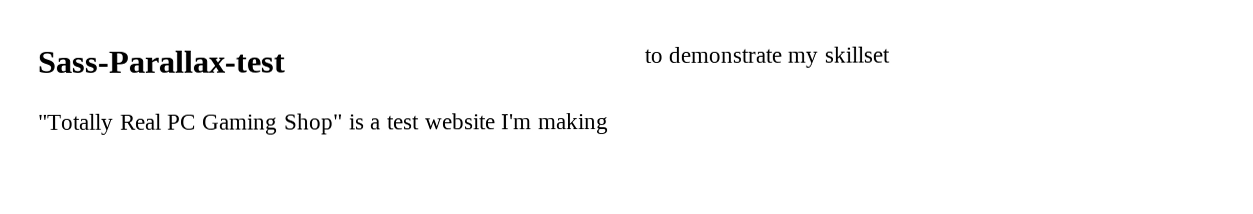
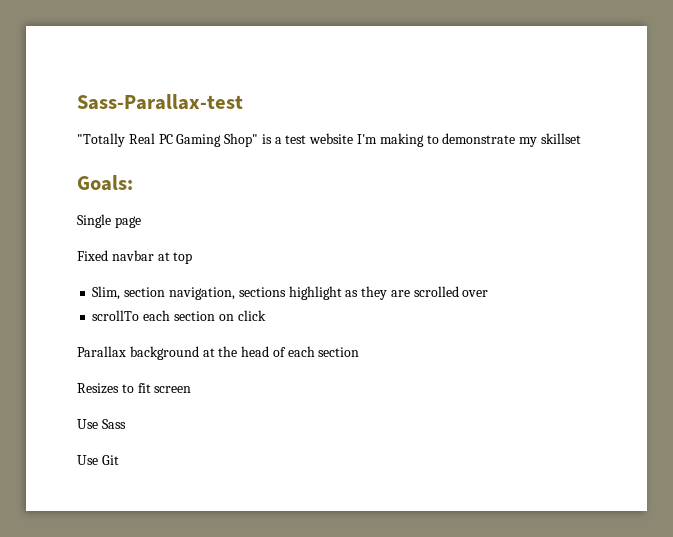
+ Goals:
+ Single page
+ Fixed navbar at top
+ Slim, section navigation, sections highlight as they are scrolled over
+ scrollTo each section on click
+ Parallax background at the head of each section
+ Resizes to fit screen
+ Use Sass
+ Use Git

